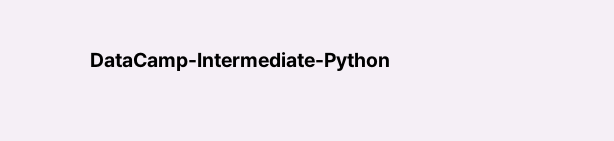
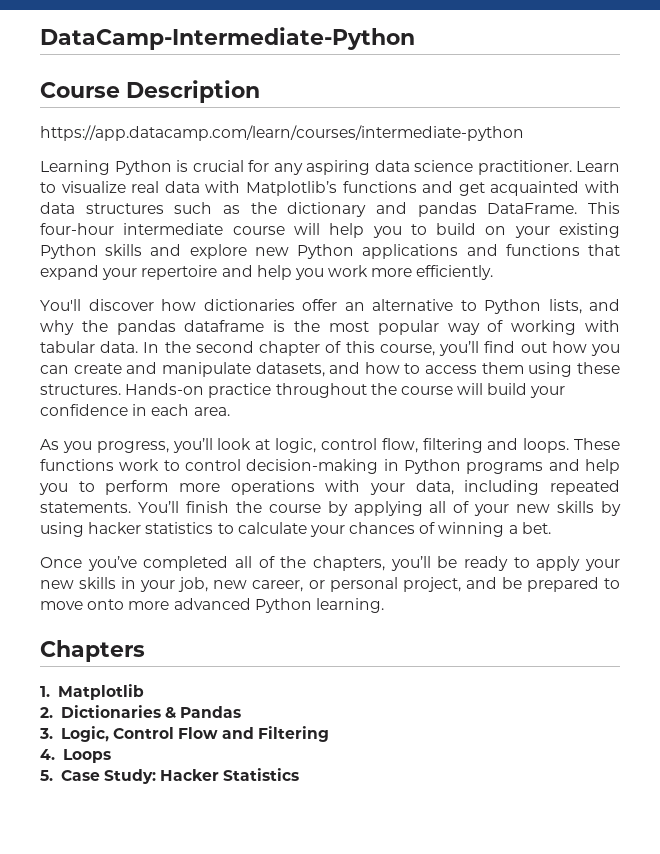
+ Course Description
+ https://app.datacamp.com/learn/courses/intermediate-python
+ Learning Python is crucial for any aspiring data science practitioner. Learn to visualize real data with Matplotlib’s functions and get acquainted with data structures such as the dictionary and pandas DataFrame. This four-hour intermediate course will help you to build on your existing Python skills and explore new Python applications and functions that expand your repertoire and help you work more efficiently.
+ You'll discover how dictionaries offer an alternative to Python lists, and why the pandas dataframe is the most popular way of working with tabular data. In the second chapter of this course, you’ll find out how you can create and manipulate datasets, and how to access them using these structures. Hands-on practice throughout the course will build your confidence in each area.
+ As you progress, you’ll look at logic, control flow, filtering and loops. These functions work to control decision-making in Python programs and help you to perform more operations with your data, including repeated statements. You’ll finish the course by applying all of your new skills by using hacker statistics to calculate your chances of winning a bet.
+ Once you’ve completed all of the chapters, you’ll be ready to apply your new skills in your job, new career, or personal project, and be prepared to move onto more advanced Python learning.
+ Chapters
+ 1. Matplotlib
+ 2. Dictionaries & Pandas
+ 3. Logic, Control Flow and Filtering
+ 4. Loops
+ 5. Case Study: Hacker Statistics

